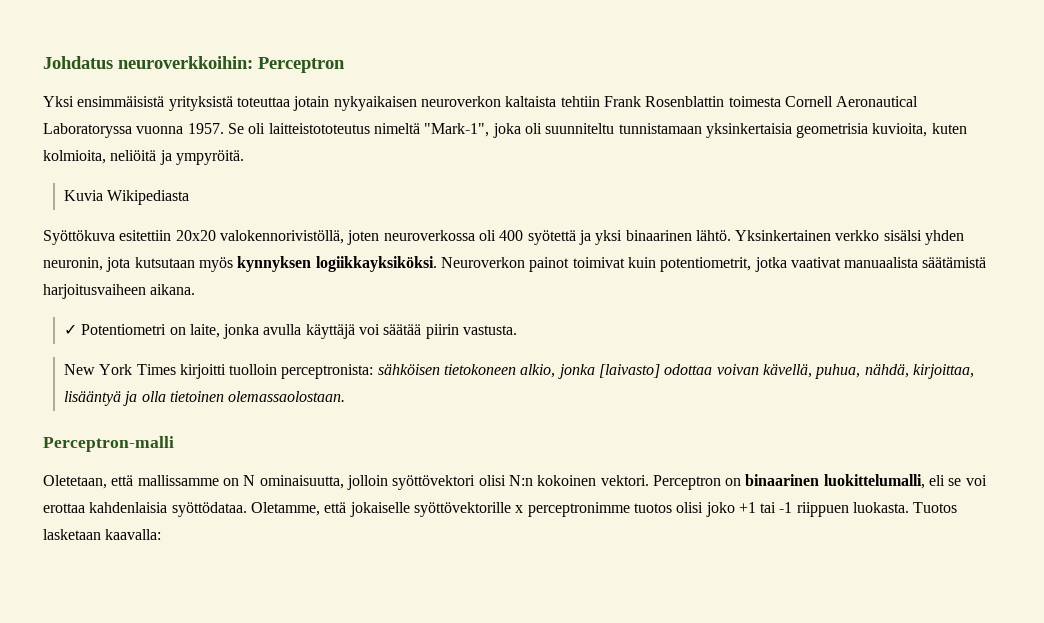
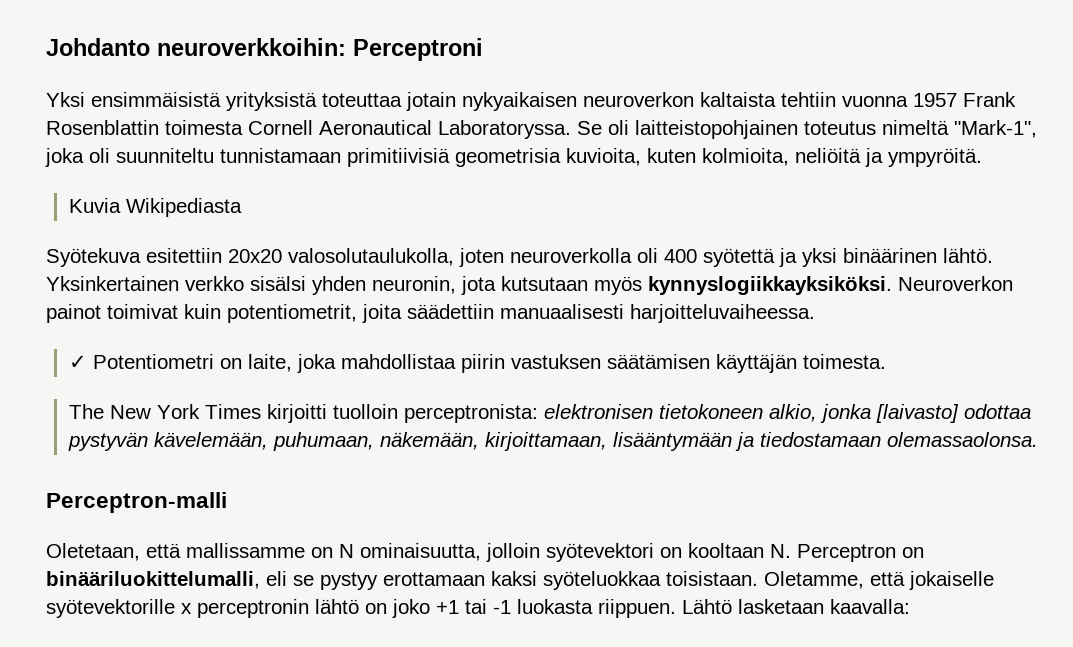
- Johdatus neuroverkkoihin: Perceptron
+ Johdanto neuroverkkoihin: Perceptroni
- Yksi ensimmäisistä yrityksistä toteuttaa jotain nykyaikaisen neuroverkon kaltaista tehtiin Frank Rosenblattin toimesta Cornell Aeronautical Laboratoryssa vuonna 1957. Se oli laitteistototeutus nimeltä "Mark-1", joka oli suunniteltu tunnistamaan yksinkertaisia geometrisia kuvioita, kuten kolmioita, neliöitä ja ympyröitä.
+ Yksi ensimmäisistä yrityksistä toteuttaa jotain nykyaikaisen neuroverkon kaltaista tehtiin vuonna 1957 Frank Rosenblattin toimesta Cornell Aeronautical Laboratoryssa. Se oli laitteistopohjainen toteutus nimeltä "Mark-1", joka oli suunniteltu tunnistamaan primitiivisiä geometrisia kuvioita, kuten kolmioita, neliöitä ja ympyröitä.
- Syöttökuva esitettiin 20x20 valokennorivistöllä, joten neuroverkossa oli 400 syötettä ja yksi binaarinen lähtö.
+ Syötekuva esitettiin 20x20 valosolutaulukolla, joten neuroverkolla oli 400 syötettä ja yksi binäärinen lähtö.
- Yksinkertainen verkko sisälsi yhden neuronin, jota kutsutaan myös kynnyksen logiikkayksiköksi.
+ Yksinkertainen verkko sisälsi yhden neuronin, jota kutsutaan myös kynnyslogiikkayksiköksi.
- Neuroverkon painot toimivat kuin potentiometrit, jotka vaativat manuaalista säätämistä harjoitusvaiheen aikana.
- ✓ Potentiometri on laite, jonka avulla käyttäjä voi säätää piirin vastusta.
- New York Times kirjoitti tuolloin perceptronista: sähköisen tietokoneen alkio, jonka [laivasto] odottaa voivan kävellä, puhua, nähdä, kirjoittaa, lisääntyä ja olla tietoinen olemassaolostaan.
+ Neuroverkon painot toimivat kuin potentiometrit, joita säädettiin manuaalisesti harjoitteluvaiheessa.
+ ✓ Potentiometri on laite, joka mahdollistaa piirin vastuksen säätämisen käyttäjän toimesta.
+ The New York Times kirjoitti tuolloin perceptronista: elektronisen tietokoneen alkio, jonka [laivasto] odottaa pystyvän kävelemään, puhumaan, näkemään, kirjoittamaan, lisääntymään ja tiedostamaan olemassaolonsa.
- Oletetaan, että mallissamme on N ominaisuutta, jolloin syöttövektori olisi N:n kokoinen vektori. Perceptron on binaarinen luokittelumalli, eli se voi erottaa kahdenlaisia syöttödataa. Oletamme, että jokaiselle syöttövektorille x perceptronimme tuotos olisi joko +1 tai -1 riippuen luokasta. Tuotos lasketaan kaavalla:
+ Oletetaan, että mallissamme on N ominaisuutta, jolloin syötevektori on kooltaan N. Perceptron on binääriluokittelumalli, eli se pystyy erottamaan kaksi syöteluokkaa toisistaan. Oletamme, että jokaiselle syötevektorille x perceptronin lähtö on joko +1 tai -1 luokasta riippuen. Lähtö lasketaan kaavalla:

